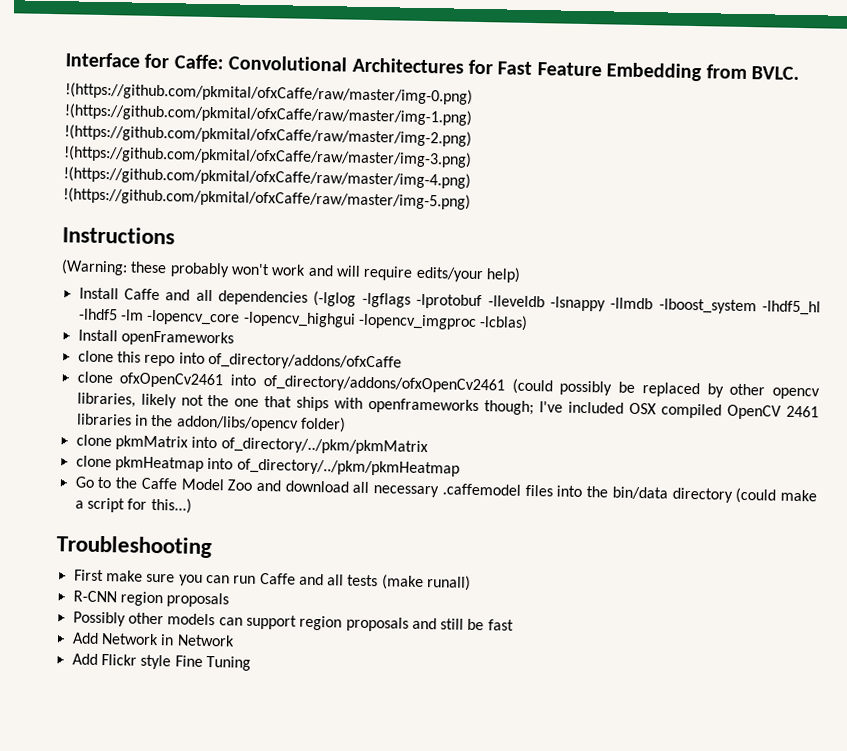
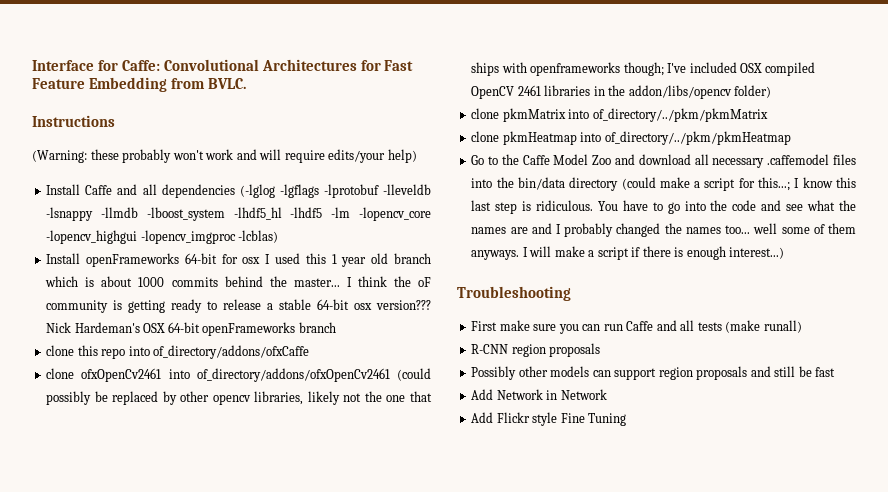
- !(https://github.com/pkmital/ofxCaffe/raw/master/img-0.png) !(https://github.com/pkmital/ofxCaffe/raw/master/img-1.png) !(https://github.com/pkmital/ofxCaffe/raw/master/img-2.png) !(https://github.com/pkmital/ofxCaffe/raw/master/img-3.png) !(https://github.com/pkmital/ofxCaffe/raw/master/img-4.png) !(https://github.com/pkmital/ofxCaffe/raw/master/img-5.png)
- Install openFrameworks
+ Install openFrameworks 64-bit for osx I used this 1 year old branch which is about 1000 commits behind the master... I think the oF community is getting ready to release a stable 64-bit osx version??? Nick Hardeman's OSX 64-bit openFrameworks branch
- Go to the Caffe Model Zoo and download all necessary .caffemodel files into the bin/data directory (could make a script for this...)
+ Go to the Caffe Model Zoo and download all necessary .caffemodel files into the bin/data directory (could make a script for this...; I know this last step is ridiculous. You have to go into the code and see what the names are and I probably changed the names too... well some of them anyways. I will make a script if there is enough interest...)

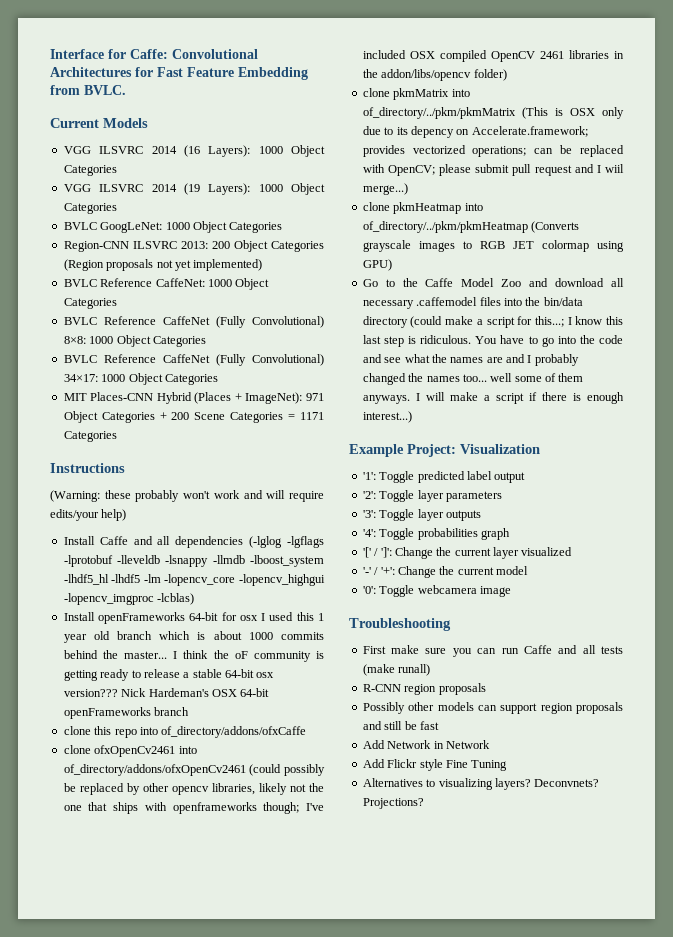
+ Current Models
+ VGG ILSVRC 2014 (16 Layers): 1000 Object Categories
+ VGG ILSVRC 2014 (19 Layers): 1000 Object Categories
+ BVLC GoogLeNet: 1000 Object Categories
+ Region-CNN ILSVRC 2013: 200 Object Categories (Region proposals not yet implemented)
+ BVLC Reference CaffeNet: 1000 Object Categories
+ BVLC Reference CaffeNet (Fully Convolutional) 8×8: 1000 Object Categories
+ BVLC Reference CaffeNet (Fully Convolutional) 34×17: 1000 Object Categories
+ MIT Places-CNN Hybrid (Places + ImageNet): 971 Object Categories + 200 Scene Categories = 1171 Categories
- clone pkmMatrix into of_directory/../pkm/pkmMatrix
- clone pkmHeatmap into of_directory/../pkm/pkmHeatmap
+ clone pkmMatrix into of_directory/../pkm/pkmMatrix (This is OSX only due to its depency on Accelerate.framework; provides vectorized operations; can be replaced with OpenCV; please submit pull request and I wiil merge...)
+ clone pkmHeatmap into of_directory/../pkm/pkmHeatmap (Converts grayscale images to RGB JET colormap using GPU)
+ Example Project: Visualization
+ '1': Toggle predicted label output
+ '2': Toggle layer parameters
+ '3': Toggle layer outputs
+ '4': Toggle probabilities graph
+ '[' / ']': Change the current layer visualized
+ '-' / '+': Change the current model
+ '0': Toggle webcamera image
+ Alternatives to visualizing layers? Deconvnets? Projections?

